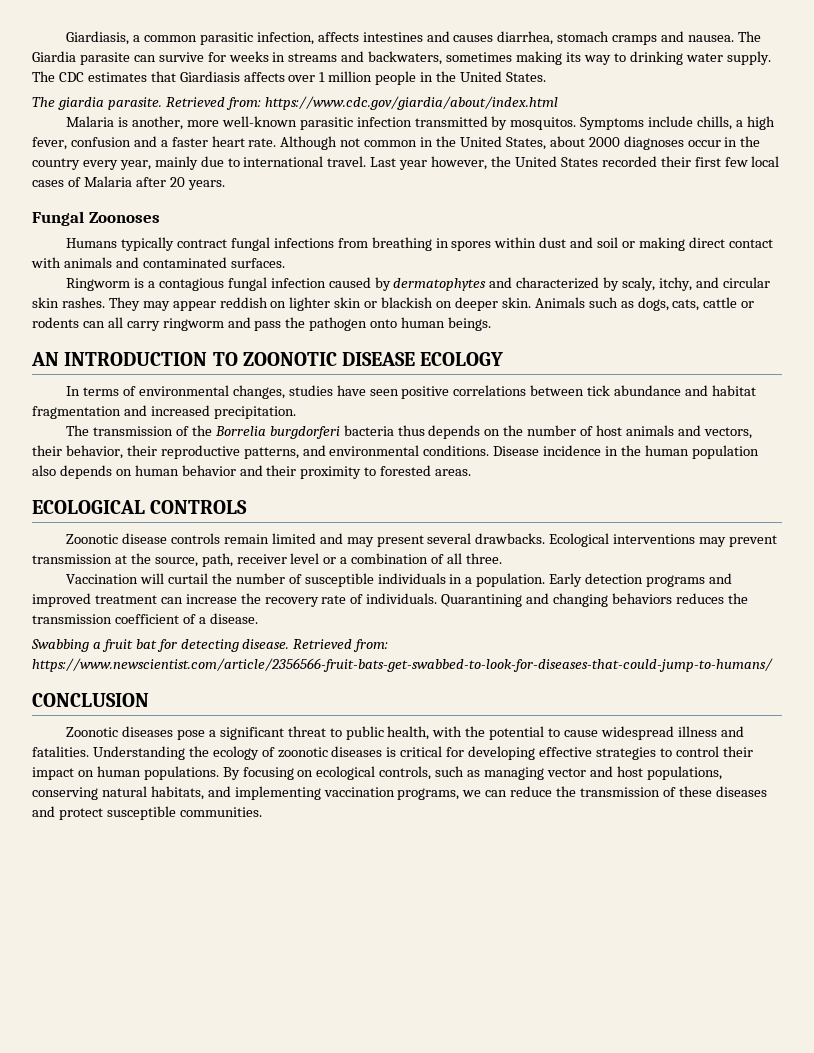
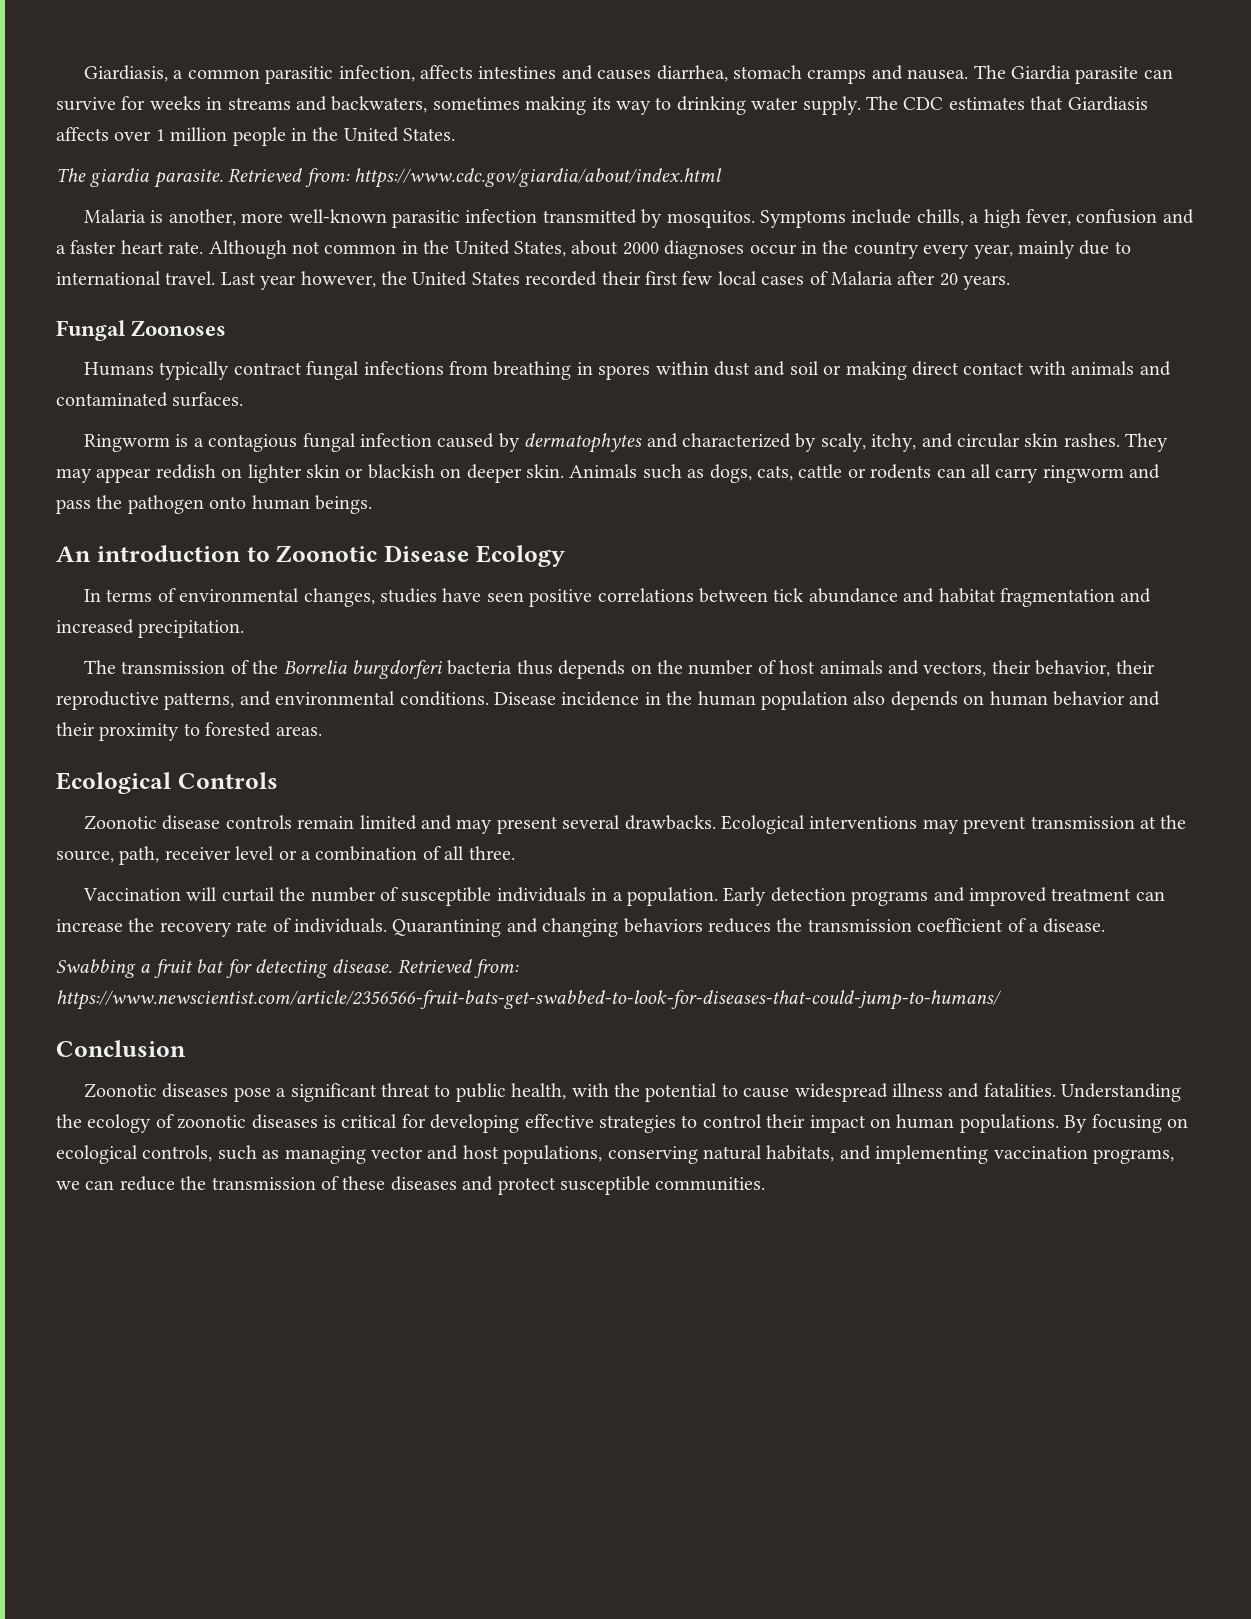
- AN INTRODUCTION TO ZOONOTIC DISEASE ECOLOGY
+ An introduction to Zoonotic Disease Ecology
- ECOLOGICAL CONTROLS
+ Ecological Controls
- CONCLUSION
+ Conclusion

